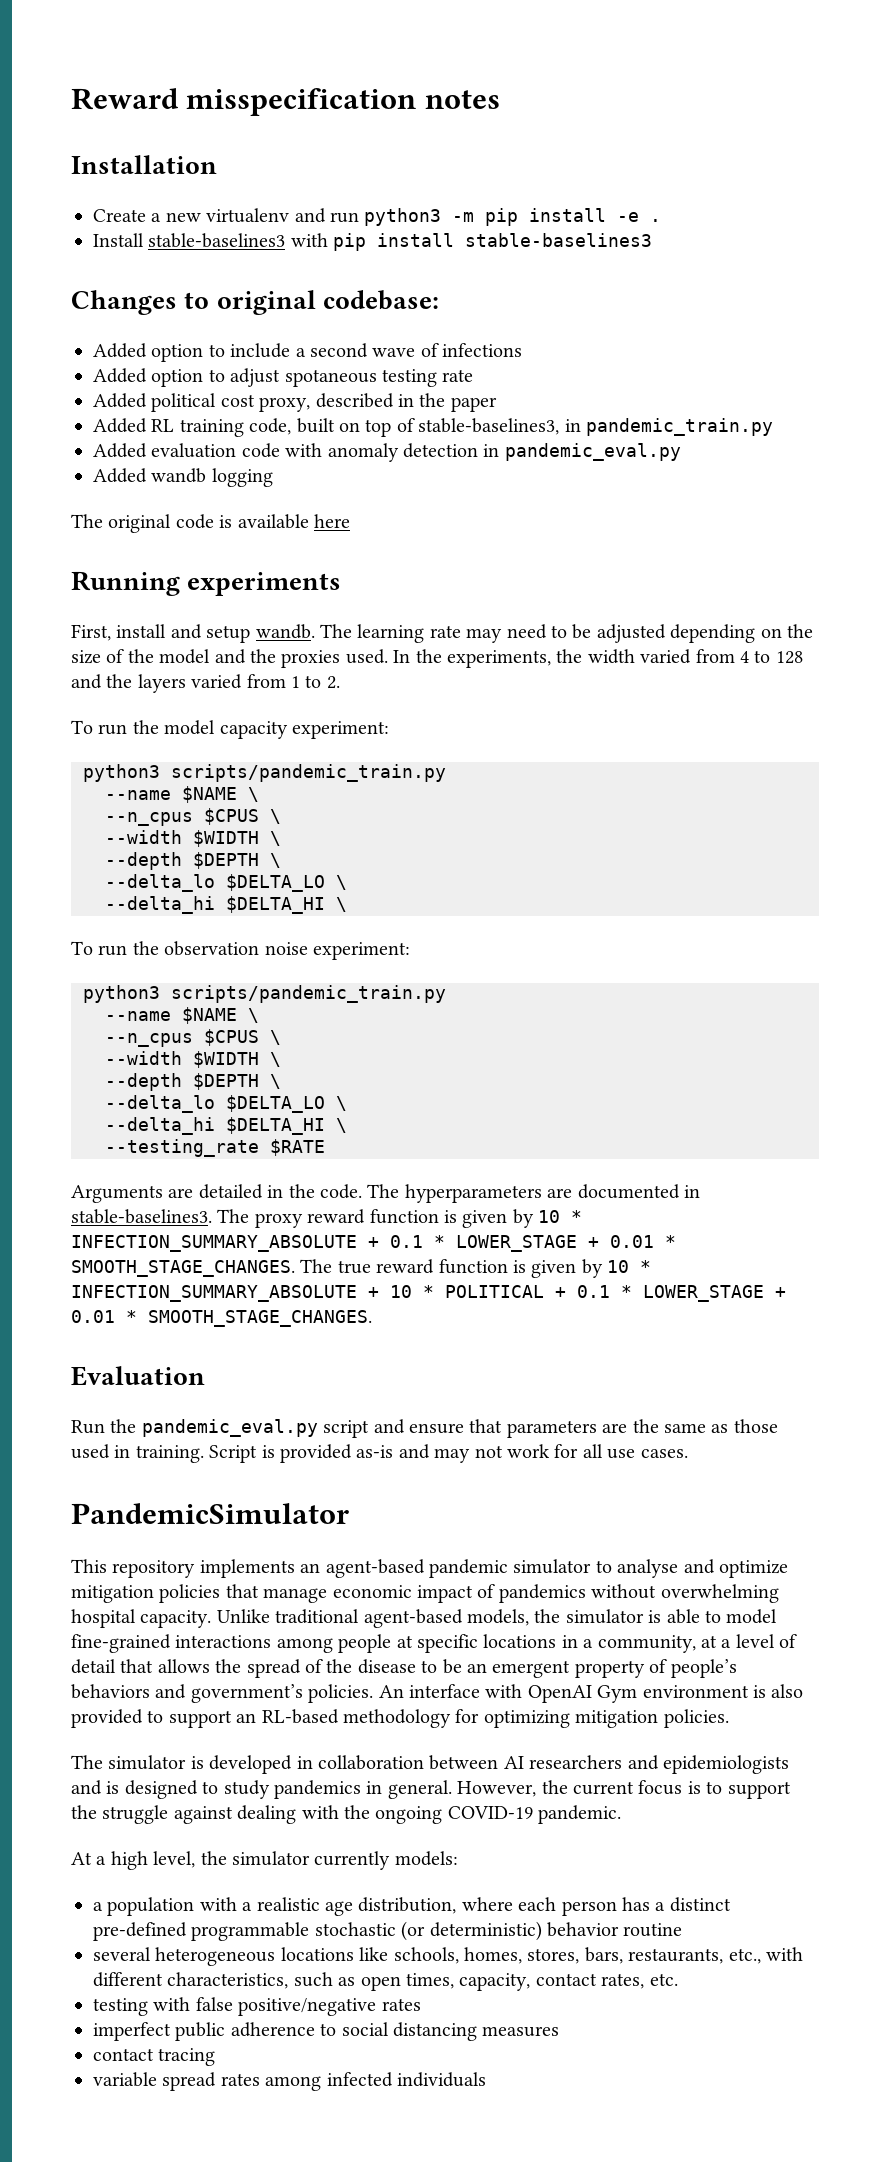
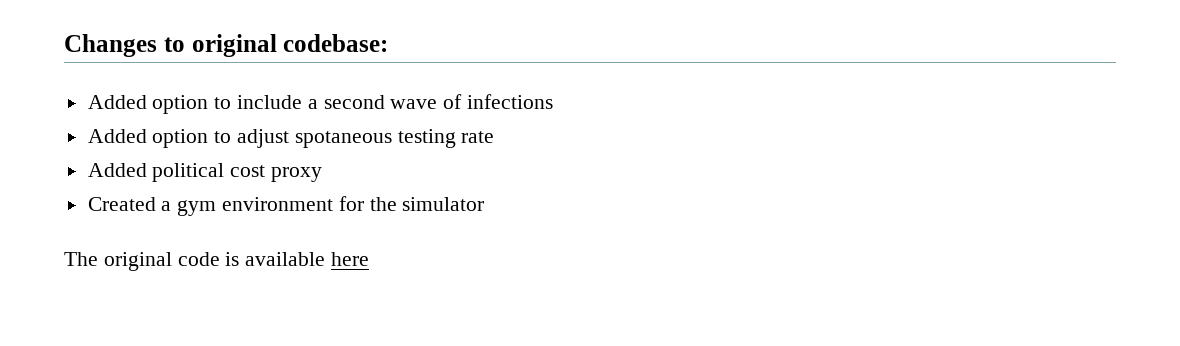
- Reward misspecification notes
- Installation
- Create a new virtualenv and run python3 -m pip install -e .
- Install stable-baselines3 with pip install stable-baselines3
- Added political cost proxy, described in the paper
- Added RL training code, built on top of stable-baselines3, in pandemic_train.py
- Added evaluation code with anomaly detection in pandemic_eval.py
- Added wandb logging
+ Added political cost proxy
+ Created a gym environment for the simulator
- Running experiments
- First, install and setup wandb. The learning rate may need to be adjusted depending on the size of the model and the proxies used. In the experiments, the width varied from 4 to 128 and the layers varied from 1 to 2.
- To run the model capacity experiment:
- python3 scripts/pandemic_train.py
- --name $NAME \
- --n_cpus $CPUS \
- --width $WIDTH \
- --depth $DEPTH \
- --delta_lo $DELTA_LO \
- --delta_hi $DELTA_HI \
- To run the observation noise experiment:
- python3 scripts/pandemic_train.py
- --name $NAME \
- --n_cpus $CPUS \
- --width $WIDTH \
- --depth $DEPTH \
- --delta_lo $DELTA_LO \
- --delta_hi $DELTA_HI \
- --testing_rate $RATE
- Arguments are detailed in the code. The hyperparameters are documented in stable-baselines3. The proxy reward function is given by 10 * INFECTION_SUMMARY_ABSOLUTE + 0.1 * LOWER_STAGE + 0.01 * SMOOTH_STAGE_CHANGES. The true reward function is given by 10 * INFECTION_SUMMARY_ABSOLUTE + 10 * POLITICAL + 0.1 * LOWER_STAGE + 0.01 * SMOOTH_STAGE_CHANGES.
- Evaluation
- Run the pandemic_eval.py script and ensure that parameters are the same as those used in training. Script is provided as-is and may not work for all use cases.
- PandemicSimulator
- This repository implements an agent-based pandemic simulator to analyse and optimize mitigation policies that manage economic impact of pandemics without overwhelming hospital capacity. Unlike traditional agent-based models, the simulator is able to model fine-grained interactions among people at specific locations in a community, at a level of detail that allows the spread of the disease to be an emergent property of people’s behaviors and government’s policies. An interface with OpenAI Gym environment is also provided to support an RL-based methodology for optimizing mitigation policies.
- The simulator is developed in collaboration between AI researchers and epidemiologists and is designed to study pandemics in general. However, the current focus is to support the struggle against dealing with the ongoing COVID-19 pandemic.
- At a high level, the simulator currently models:
- a population with a realistic age distribution, where each person has a distinct pre-defined programmable stochastic (or deterministic) behavior routine
- several heterogeneous locations like schools, homes, stores, bars, restaurants, etc., with different characteristics, such as open times, capacity, contact rates, etc.
- testing with false positive/negative rates
- imperfect public adherence to social distancing measures
- contact tracing
- variable spread rates among infected individuals

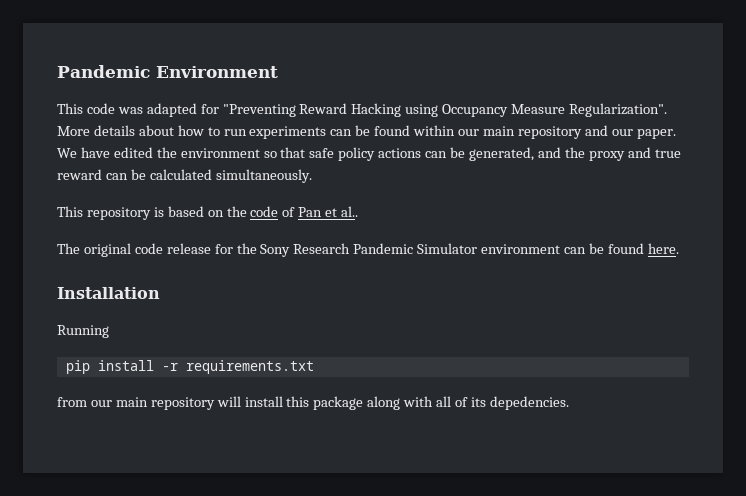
- Changes to original codebase:
- Added option to include a second wave of infections
- Added option to adjust spotaneous testing rate
- Added political cost proxy
- Created a gym environment for the simulator
- The original code is available here
+ Pandemic Environment
+ This code was adapted for "Preventing Reward Hacking using Occupancy Measure Regularization". More details about how to run experiments can be found within our main repository and our paper. We have edited the environment so that safe policy actions can be generated, and the proxy and true reward can be calculated simultaneously.
+ This repository is based on the code of Pan et al..
+ The original code release for the Sony Research Pandemic Simulator environment can be found here.
+ Installation
+ Running
+ pip install -r requirements.txt
+ from our main repository will install this package along with all of its depedencies.

